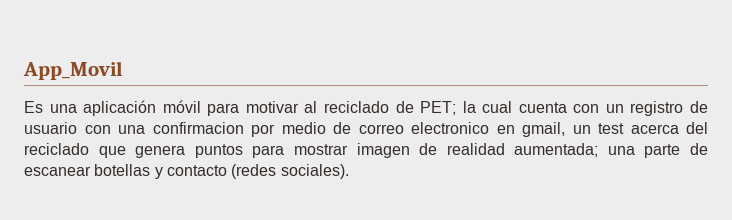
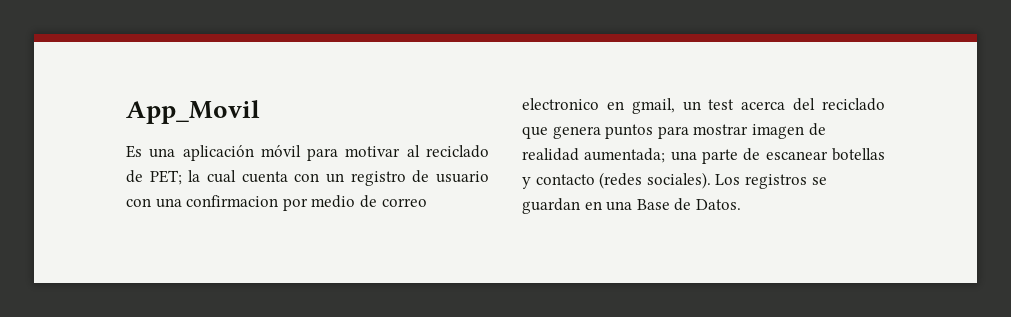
+ Los registros se guardan en una Base de Datos.

